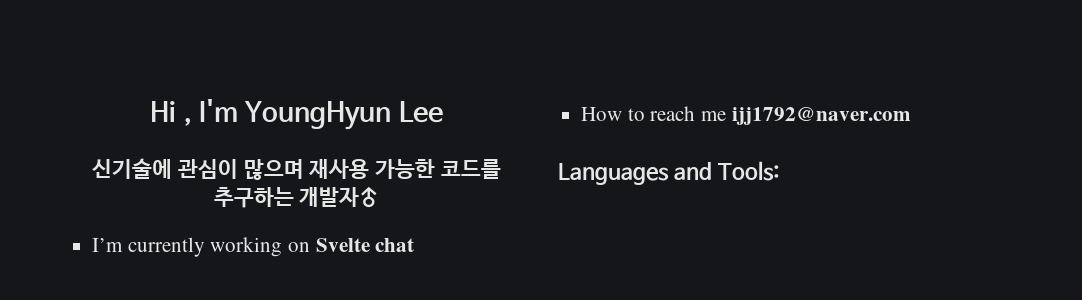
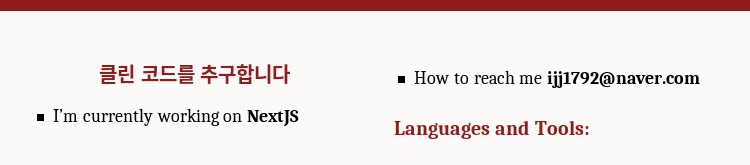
- Hi , I'm YoungHyun Lee
- 신기술에 관심이 많으며 재사용 가능한 코드를 추구하는 개발자♂
+ 클린 코드를 추구합니다
- I’m currently working on Svelte chat
+ I’m currently working on NextJS

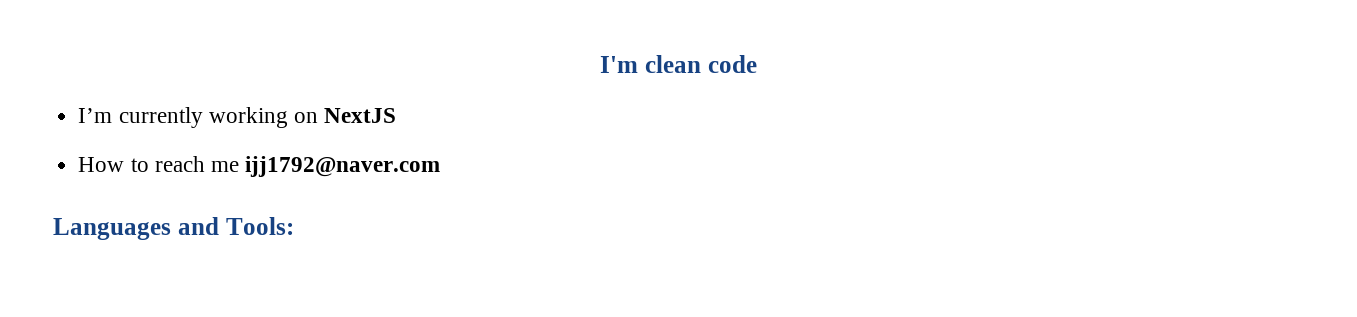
- 클린 코드를 추구합니다
+ I'm clean code

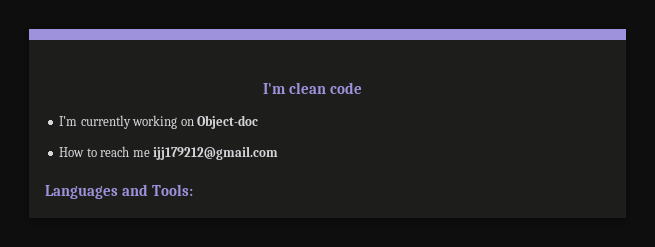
- I’m currently working on NextJS
+ I’m currently working on Object-doc
- How to reach me ijj1792@naver.com
+ How to reach me ijj179212@gmail.com

